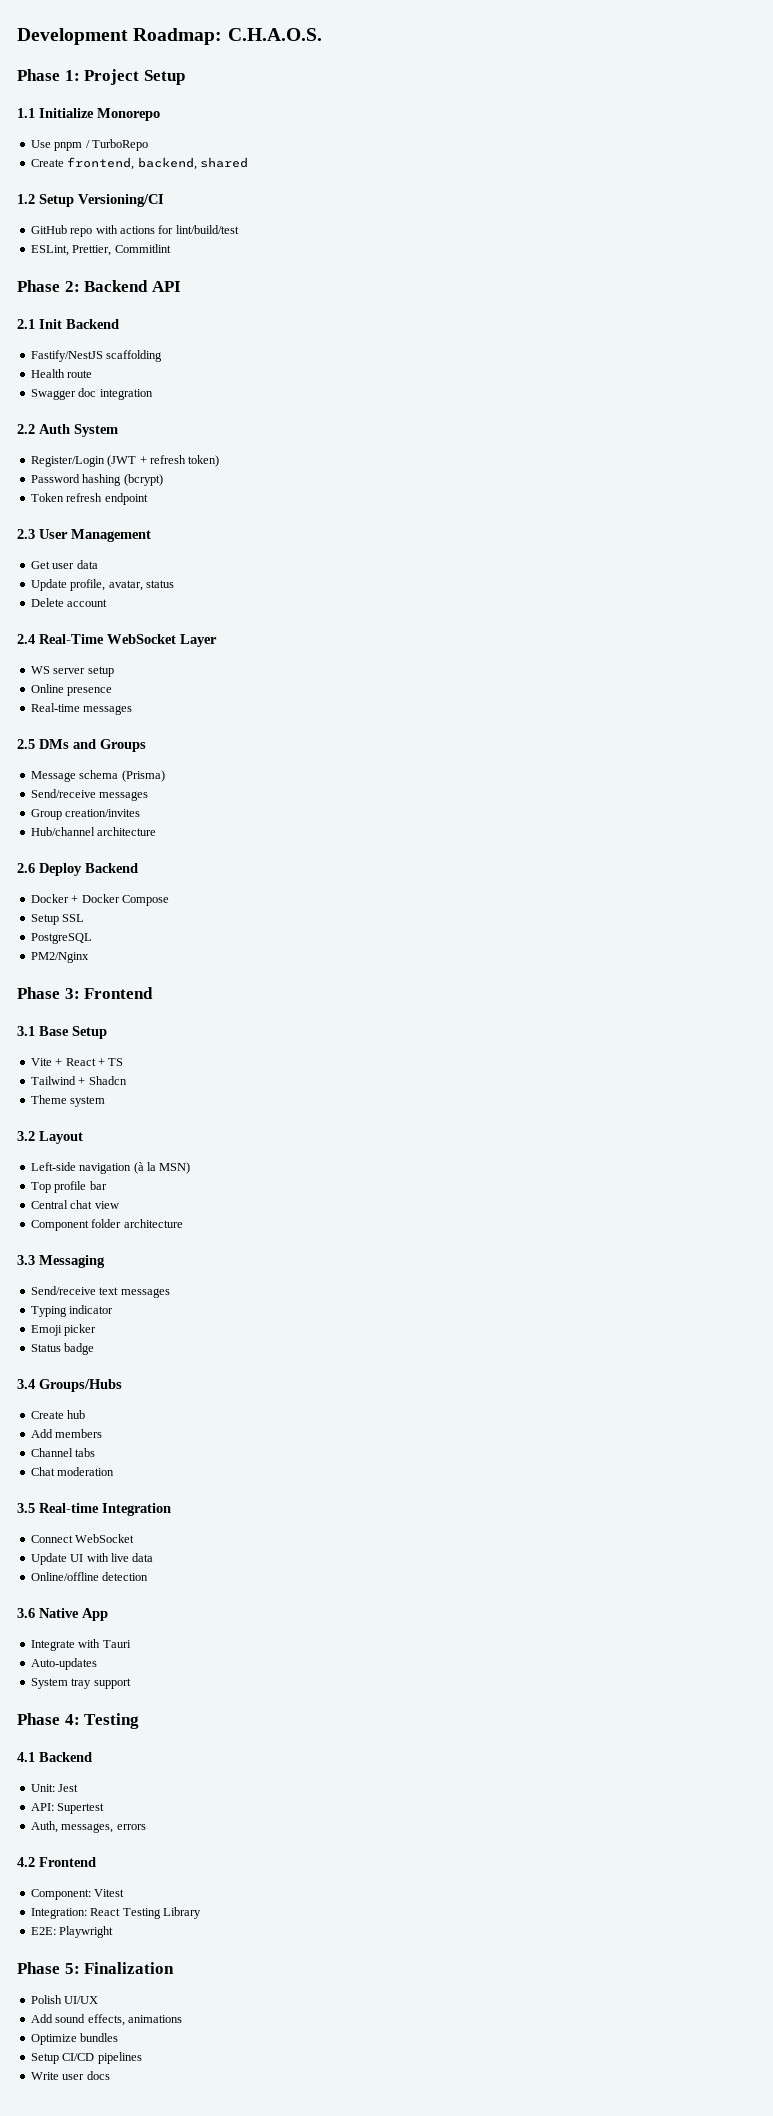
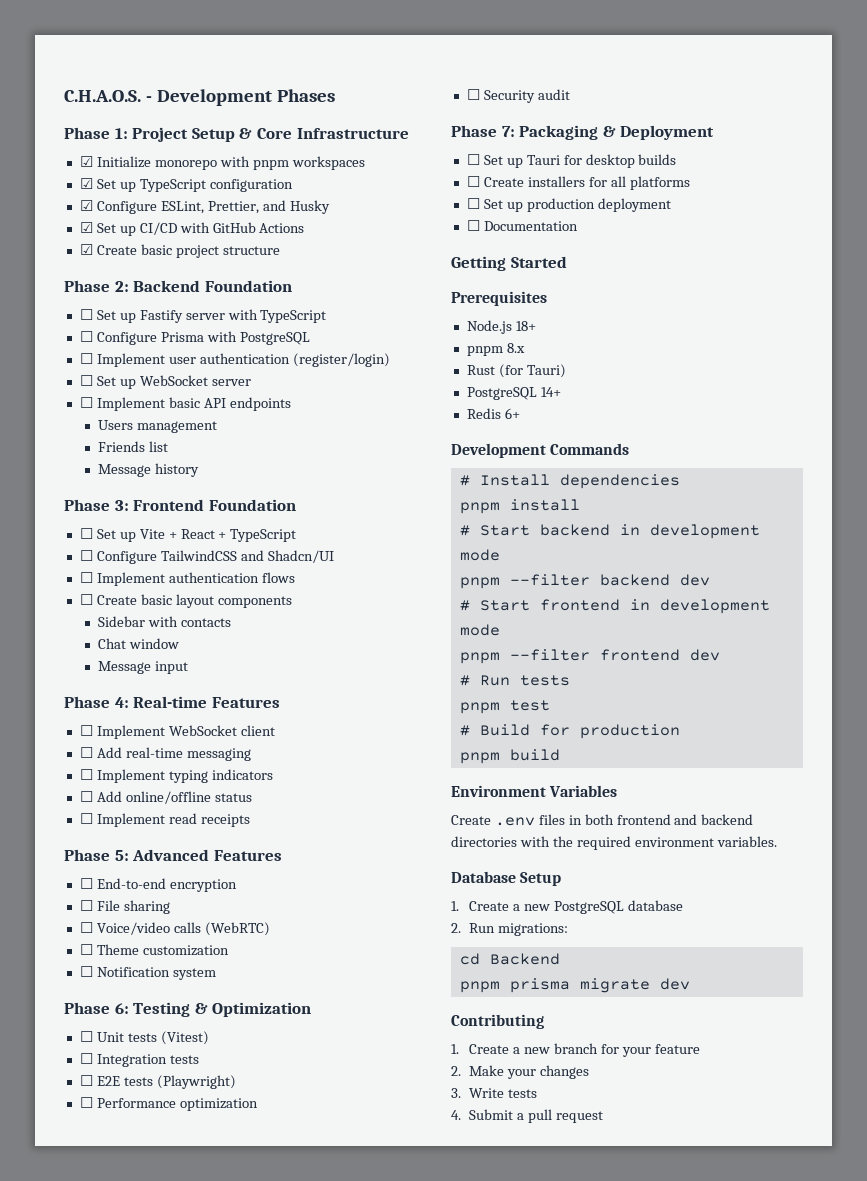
- Development Roadmap: C.H.A.O.S.
+ C.H.A.O.S. - Development Phases
- Phase 1: Project Setup
- 1.1 Initialize Monorepo
- Use pnpm / TurboRepo
- Create frontend, backend, shared
- 1.2 Setup Versioning/CI
- GitHub repo with actions for lint/build/test
- ESLint, Prettier, Commitlint
- Phase 2: Backend API
- 2.1 Init Backend
- Fastify/NestJS scaffolding
- Health route
- Swagger doc integration
- 2.2 Auth System
- Register/Login (JWT + refresh token)
- Password hashing (bcrypt)
- Token refresh endpoint
- 2.3 User Management
- Get user data
- Update profile, avatar, status
- Delete account
- 2.4 Real-Time WebSocket Layer
- WS server setup
- Online presence
- Real-time messages
- 2.5 DMs and Groups
- Message schema (Prisma)
- Send/receive messages
- Group creation/invites
- Hub/channel architecture
- 2.6 Deploy Backend
- Docker + Docker Compose
- Setup SSL
- PostgreSQL
- PM2/Nginx
- Phase 3: Frontend
- 3.1 Base Setup
- Vite + React + TS
- Tailwind + Shadcn
- Theme system
- 3.2 Layout
- Left-side navigation (à la MSN)
- Top profile bar
- Central chat view
- Component folder architecture
- 3.3 Messaging
- Send/receive text messages
- Typing indicator
- Emoji picker
- Status badge
- 3.4 Groups/Hubs
- Create hub
- Add members
- Channel tabs
- Chat moderation
- 3.5 Real-time Integration
- Connect WebSocket
- Update UI with live data
- Online/offline detection
- 3.6 Native App
- Integrate with Tauri
- Auto-updates
- System tray support
- Phase 4: Testing
- 4.1 Backend
- Unit: Jest
- API: Supertest
- Auth, messages, errors
- 4.2 Frontend
- Component: Vitest
- Integration: React Testing Library
- E2E: Playwright
- Phase 5: Finalization
- Polish UI/UX
- Add sound effects, animations
- Optimize bundles
- Setup CI/CD pipelines
- Write user docs
+ Phase 1: Project Setup & Core Infrastructure
+ ☑ Initialize monorepo with pnpm workspaces
+ ☑ Set up TypeScript configuration
+ ☑ Configure ESLint, Prettier, and Husky
+ ☑ Set up CI/CD with GitHub Actions
+ ☑ Create basic project structure
+ Phase 2: Backend Foundation
+ ☐ Set up Fastify server with TypeScript
+ ☐ Configure Prisma with PostgreSQL
+ ☐ Implement user authentication (register/login)
+ ☐ Set up WebSocket server
+ ☐ Implement basic API endpoints
+ Users management
+ Friends list
+ Message history
+ Phase 3: Frontend Foundation
+ ☐ Set up Vite + React + TypeScript
+ ☐ Configure TailwindCSS and Shadcn/UI
+ ☐ Implement authentication flows
+ ☐ Create basic layout components
+ Sidebar with contacts
+ Chat window
+ Message input
+ Phase 4: Real-time Features
+ ☐ Implement WebSocket client
+ ☐ Add real-time messaging
+ ☐ Implement typing indicators
+ ☐ Add online/offline status
+ ☐ Implement read receipts
+ Phase 5: Advanced Features
+ ☐ End-to-end encryption
+ ☐ File sharing
+ ☐ Voice/video calls (WebRTC)
+ ☐ Theme customization
+ ☐ Notification system
+ Phase 6: Testing & Optimization
+ ☐ Unit tests (Vitest)
+ ☐ Integration tests
+ ☐ E2E tests (Playwright)
+ ☐ Performance optimization
+ ☐ Security audit
+ Phase 7: Packaging & Deployment
+ ☐ Set up Tauri for desktop builds
+ ☐ Create installers for all platforms
+ ☐ Set up production deployment
+ ☐ Documentation
+ Getting Started
+ Prerequisites
+ Node.js 18+
+ pnpm 8.x
+ Rust (for Tauri)
+ PostgreSQL 14+
+ Redis 6+
+ Development Commands
+ # Install dependencies
+ pnpm install
+ # Start backend in development mode
+ pnpm --filter backend dev
+ # Start frontend in development mode
+ pnpm --filter frontend dev
+ # Run tests
+ pnpm test
+ # Build for production
+ pnpm build
+ Environment Variables
+ Create .env files in both frontend and backend directories with the required environment variables.
+ Database Setup
+ 1. Create a new PostgreSQL database
+ 2. Run migrations:
+ cd Backend
+ pnpm prisma migrate dev
+ Contributing
+ 1. Create a new branch for your feature
+ 2. Make your changes
+ 3. Write tests
+ 4. Submit a pull request

